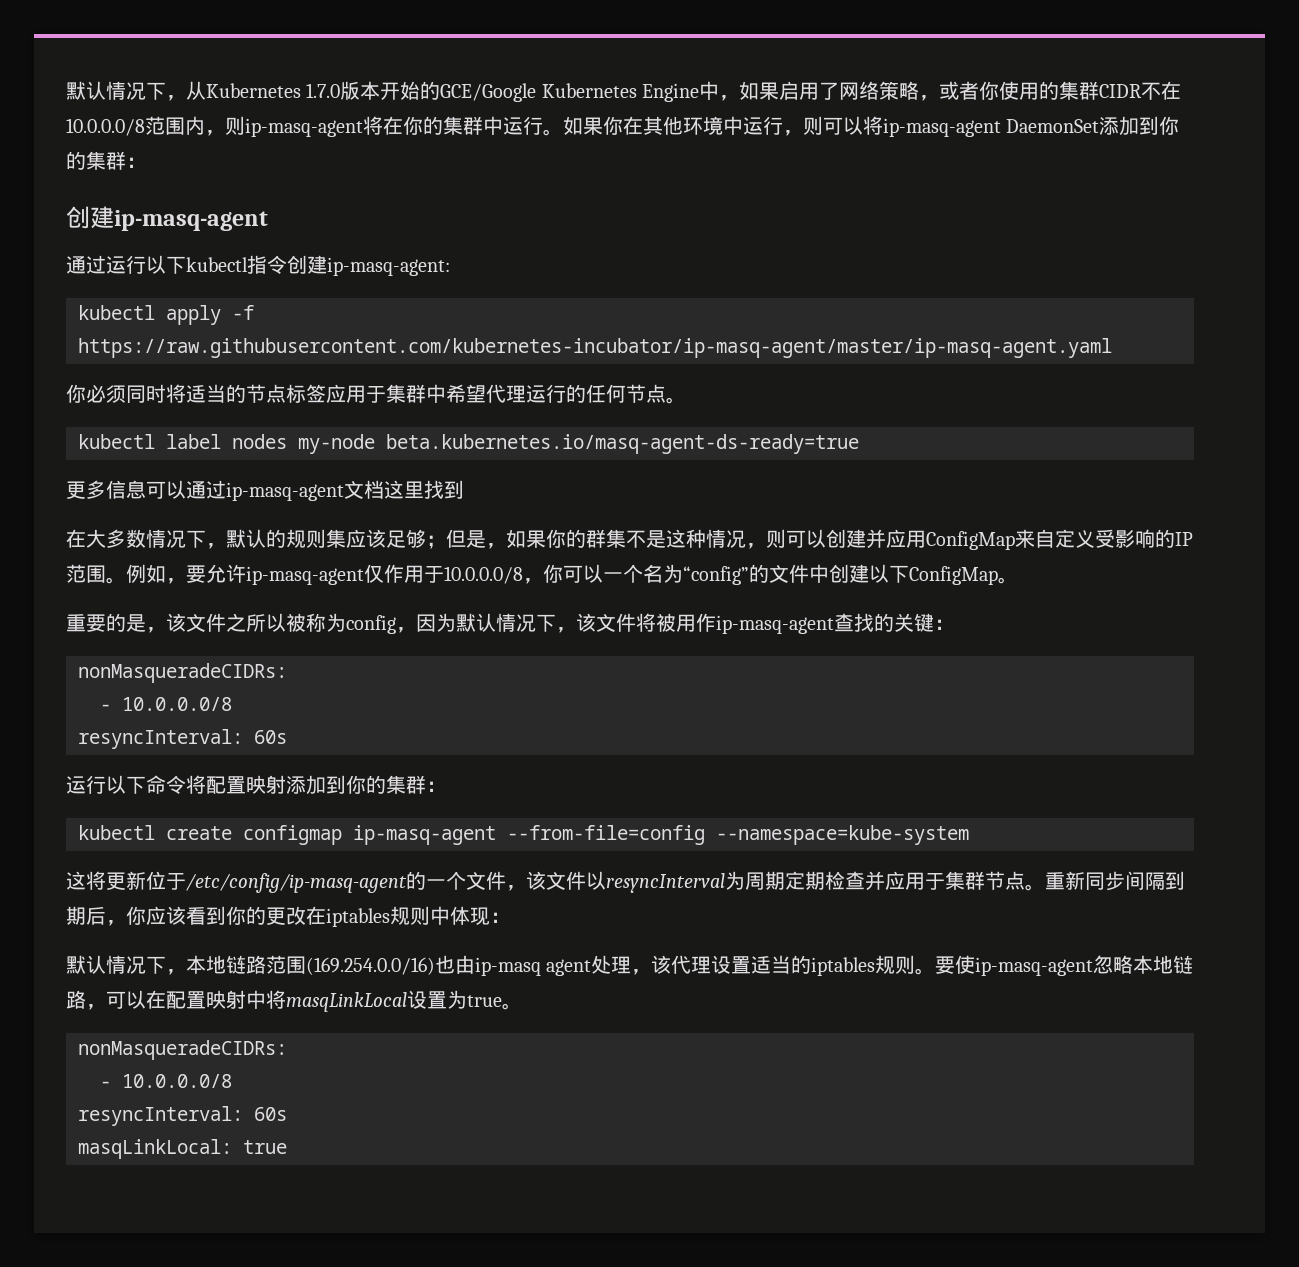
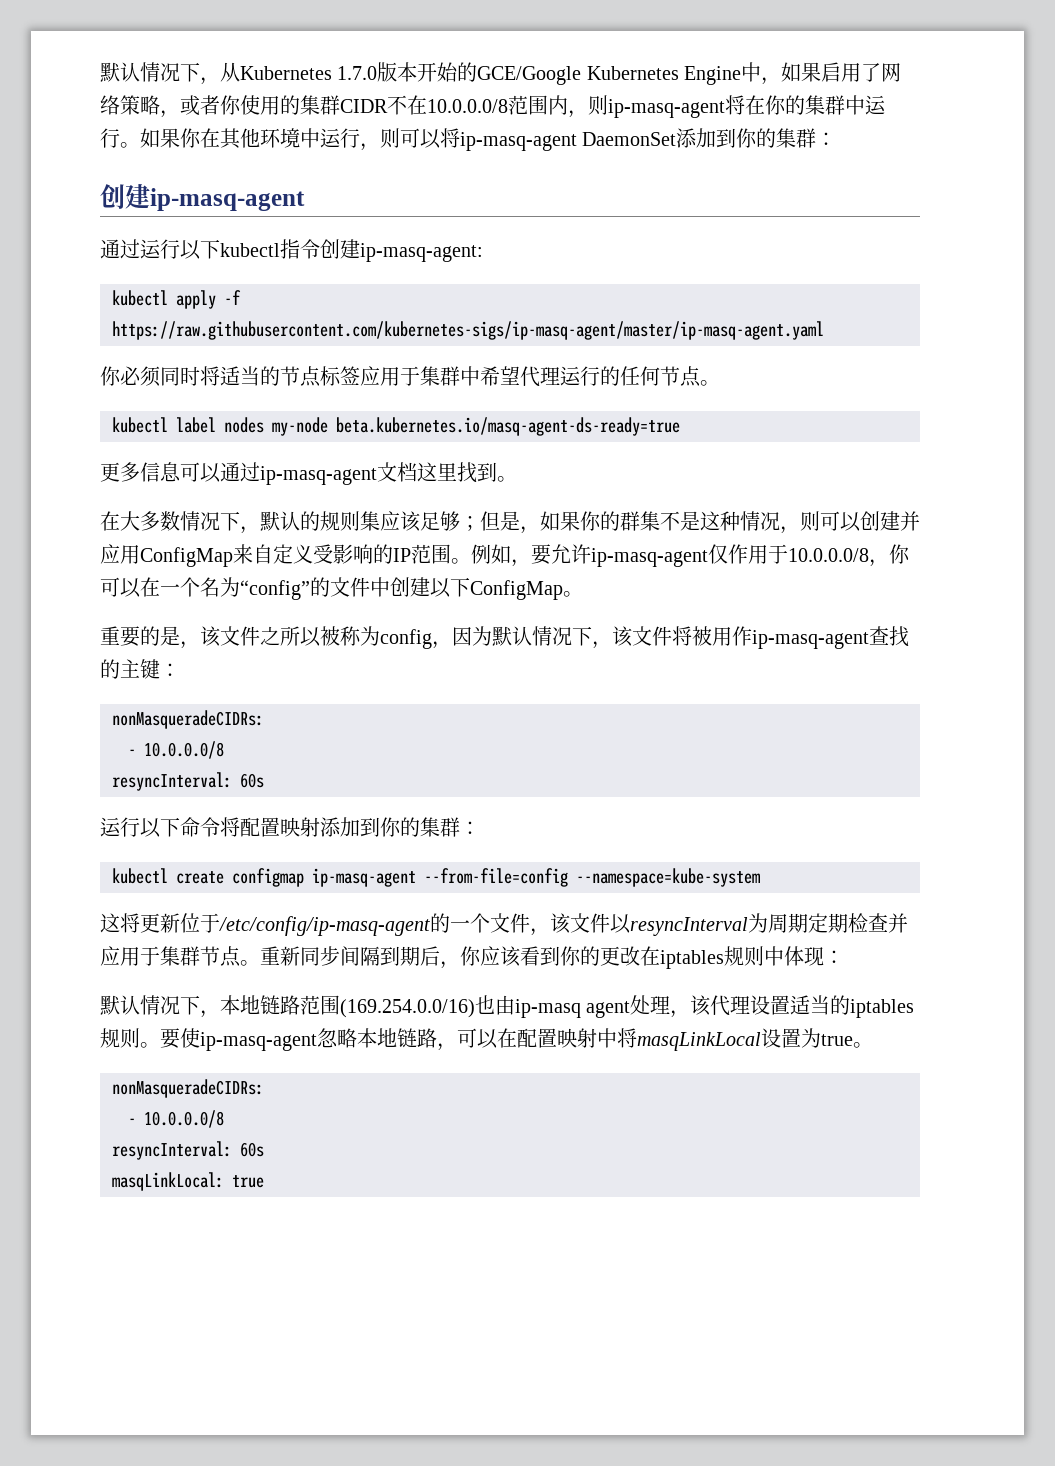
- kubectl apply -f https://raw.githubusercontent.com/kubernetes-incubator/ip-masq-agent/master/ip-masq-agent.yaml
+ kubectl apply -f https://raw.githubusercontent.com/kubernetes-sigs/ip-masq-agent/master/ip-masq-agent.yaml
- 更多信息可以通过ip-masq-agent文档这里找到
+ 更多信息可以通过ip-masq-agent文档这里找到。
- 例如，要允许ip-masq-agent仅作用于10.0.0.0/8，你可以一个名为“config”的文件中创建以下ConfigMap。
+ 例如，要允许ip-masq-agent仅作用于10.0.0.0/8，你可以在一个名为“config”的文件中创建以下ConfigMap。
- 重要的是，该文件之所以被称为config，因为默认情况下，该文件将被用作ip-masq-agent查找的关键：
+ 重要的是，该文件之所以被称为config，因为默认情况下，该文件将被用作ip-masq-agent查找的主键：

